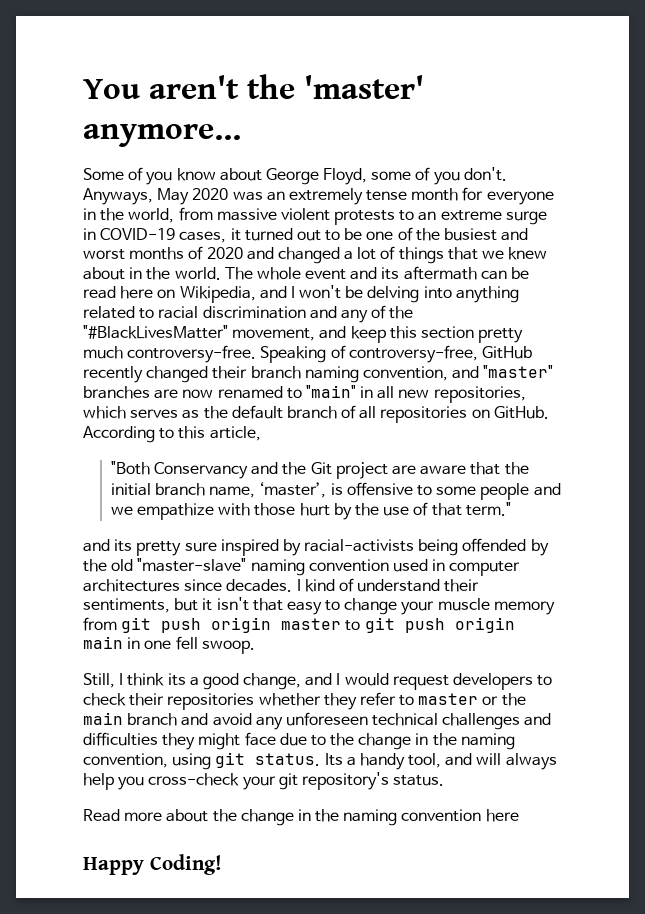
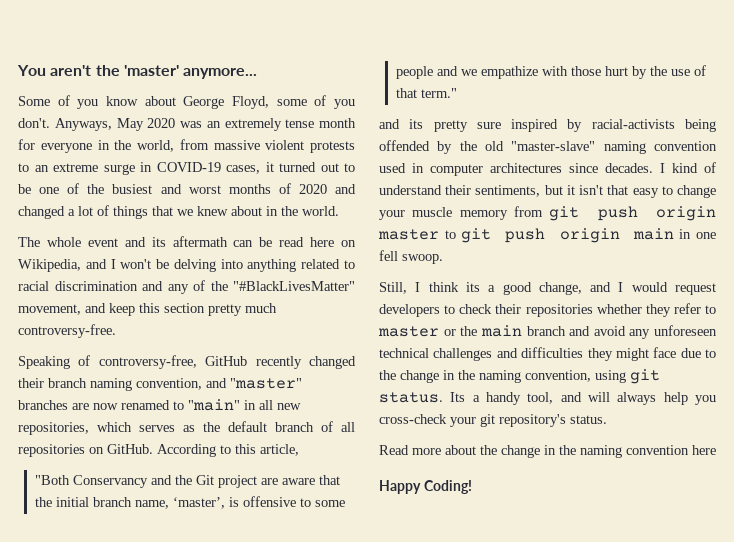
- Anyways, May 2020 was an extremely tense month for everyone in the world, from massive violent protests to an extreme surge in COVID-19 cases, it turned out to be one of the busiest and worst months of 2020 and changed a lot of things that we knew about in the world. The whole event and its aftermath can be read here on Wikipedia, and I won't be delving into anything related to racial discrimination and any of the "#BlackLivesMatter" movement, and keep this section pretty much controversy-free. Speaking of controversy-free, GitHub recently changed their branch naming convention, and "master" branches are now renamed to "main" in all new repositories, which serves as the default branch of all repositories on GitHub.
+ Anyways, May 2020 was an extremely tense month for everyone in the world, from massive violent protests to an extreme surge in COVID-19 cases, it turned out to be one of the busiest and worst months of 2020 and changed a lot of things that we knew about in the world.
+ The whole event and its aftermath can be read here on Wikipedia, and I won't be delving into anything related to racial discrimination and any of the "#BlackLivesMatter" movement, and keep this section pretty much controversy-free.
+ Speaking of controversy-free, GitHub recently changed their branch naming convention, and "master" branches are now renamed to "main" in all new repositories, which serves as the default branch of all repositories on GitHub.

